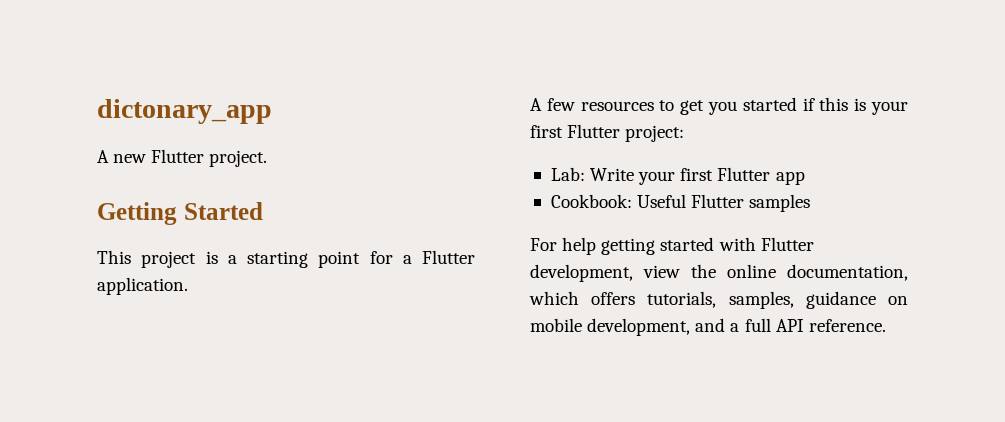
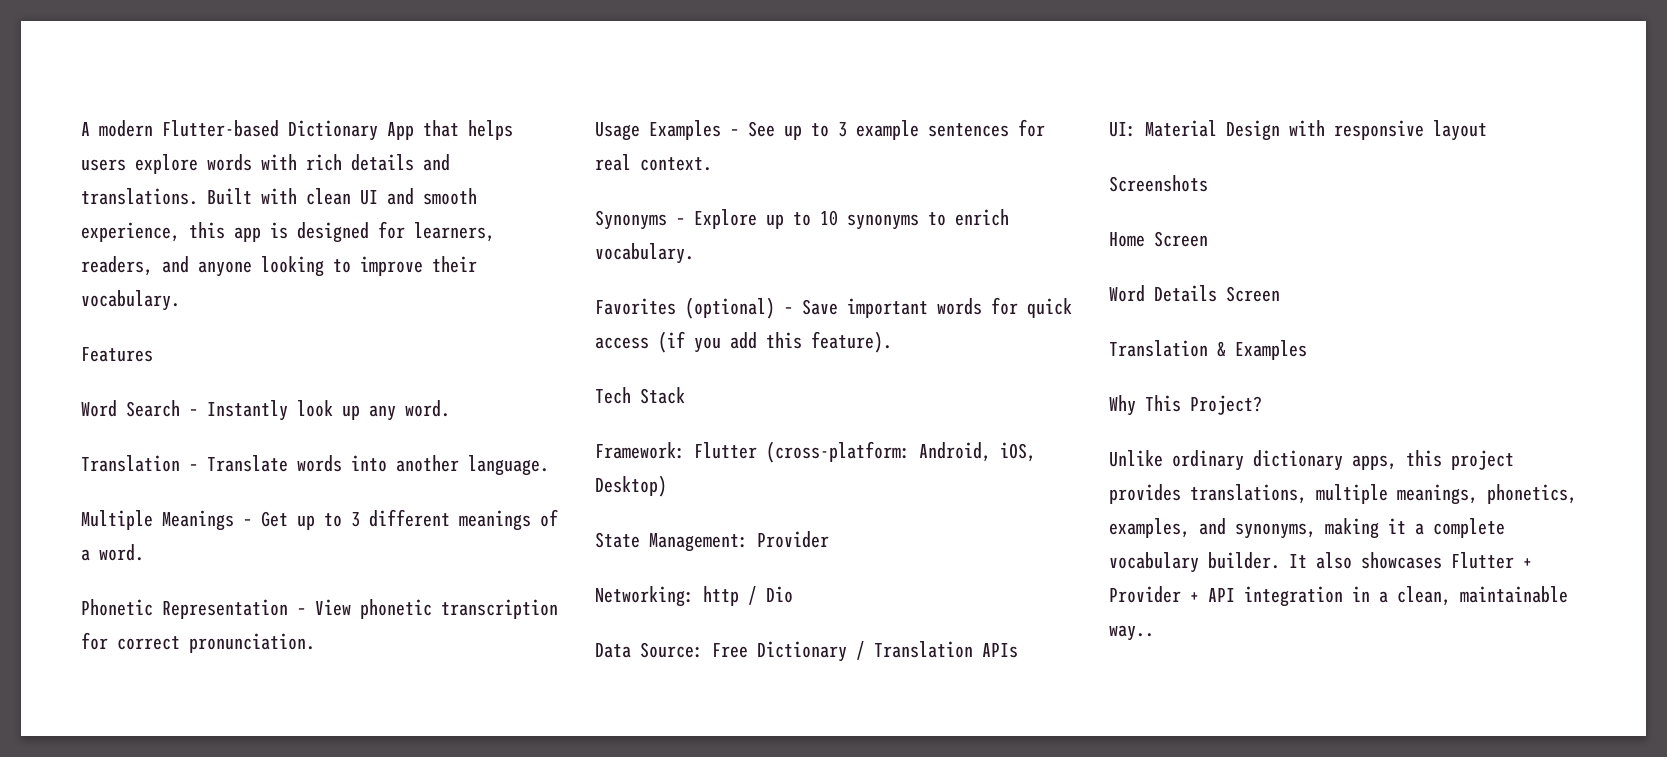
- dictonary_app
- A new Flutter project.
- Getting Started
- This project is a starting point for a Flutter application.
- A few resources to get you started if this is your first Flutter project:
- Lab: Write your first Flutter app
- Cookbook: Useful Flutter samples
- For help getting started with Flutter development, view the online documentation, which offers tutorials, samples, guidance on mobile development, and a full API reference.
+ A modern Flutter-based Dictionary App that helps users explore words with rich details and translations. Built with clean UI and smooth experience, this app is designed for learners, readers, and anyone looking to improve their vocabulary.
+ Features
+ Word Search – Instantly look up any word.
+ Translation – Translate words into another language.
+ Multiple Meanings – Get up to 3 different meanings of a word.
+ Phonetic Representation – View phonetic transcription for correct pronunciation.
+ Usage Examples – See up to 3 example sentences for real context.
+ Synonyms – Explore up to 10 synonyms to enrich vocabulary.
+ Favorites (optional) – Save important words for quick access (if you add this feature).
+ Tech Stack
+ Framework: Flutter (cross-platform: Android, iOS, Desktop)
+ State Management: Provider
+ Networking: http / Dio
+ Data Source: Free Dictionary / Translation APIs
+ UI: Material Design with responsive layout
+ Screenshots
+ Home Screen
+ Word Details Screen
+ Translation & Examples
+ Why This Project?
+ Unlike ordinary dictionary apps, this project provides translations, multiple meanings, phonetics, examples, and synonyms, making it a complete vocabulary builder. It also showcases Flutter + Provider + API integration in a clean, maintainable way..

